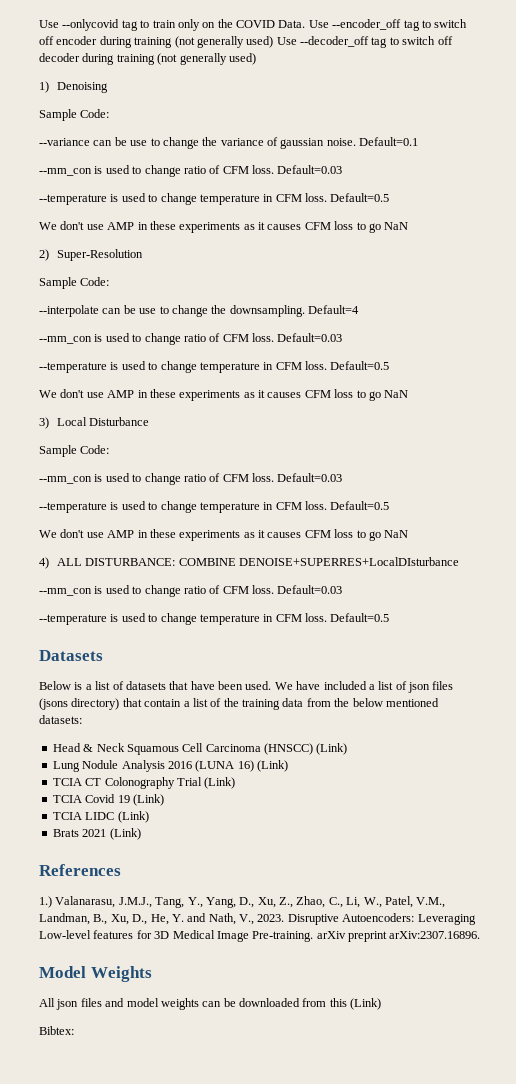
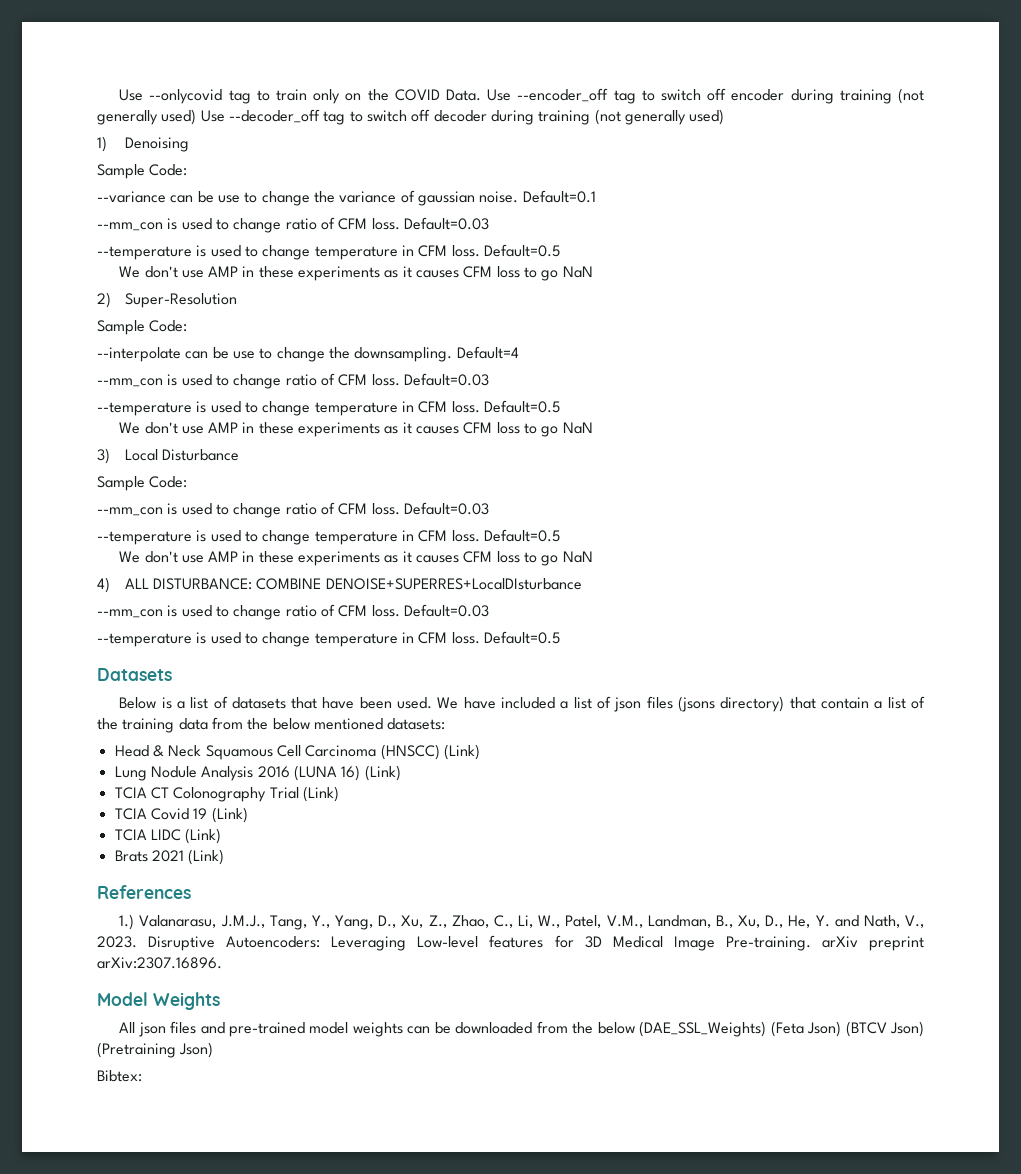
- All json files and model weights can be downloaded from this (Link)
+ All json files and pre-trained model weights can be downloaded from the below (DAE_SSL_Weights) (Feta Json) (BTCV Json) (Pretraining Json)

